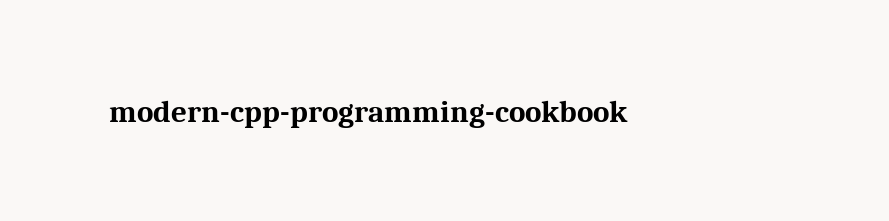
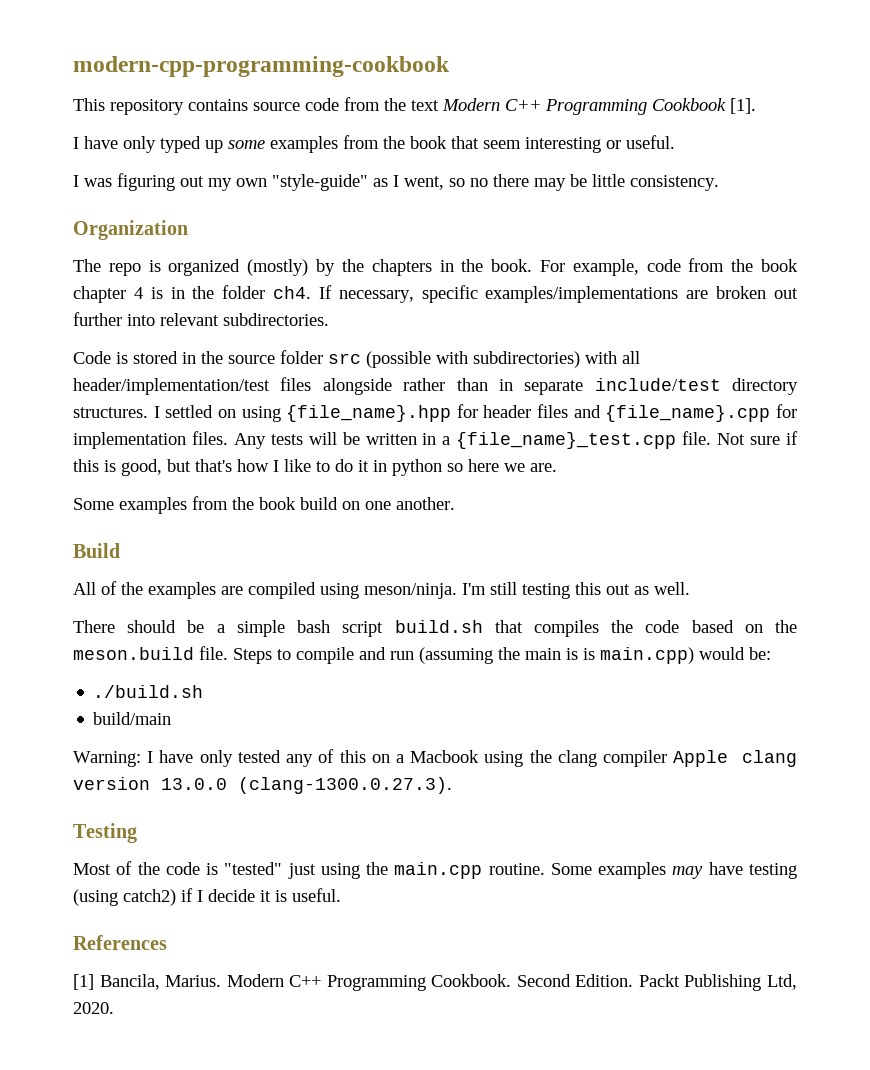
+ This repository contains source code from the text Modern C++ Programming Cookbook [1].
+ I have only typed up some examples from the book that seem interesting or useful.
+ I was figuring out my own "style-guide" as I went, so no there may be little consistency.
+ Organization
+ The repo is organized (mostly) by the chapters in the book. For example, code from the book chapter 4 is in the folder ch4. If necessary, specific examples/implementations are broken out further into relevant subdirectories.
+ Code is stored in the source folder src (possible with subdirectories) with all header/implementation/test files alongside rather than in separate include/test directory structures. I settled on using {file_name}.hpp for header files and {file_name}.cpp for implementation files. Any tests will be written in a {file_name}_test.cpp file. Not sure if this is good, but that's how I like to do it in python so here we are.
+ Some examples from the book build on one another.
+ Build
+ All of the examples are compiled using meson/ninja. I'm still testing this out as well.
+ There should be a simple bash script build.sh that compiles the code based on the meson.build file. Steps to compile and run (assuming the main is is main.cpp) would be:
+ ./build.sh
+ build/main
+ Warning: I have only tested any of this on a Macbook using the clang compiler Apple clang version 13.0.0 (clang-1300.0.27.3).
+ Testing
+ Most of the code is "tested" just using the main.cpp routine. Some examples may have testing (using catch2) if I decide it is useful.
+ References
+ [1] Bancila, Marius. Modern C++ Programming Cookbook. Second Edition. Packt Publishing Ltd, 2020.

